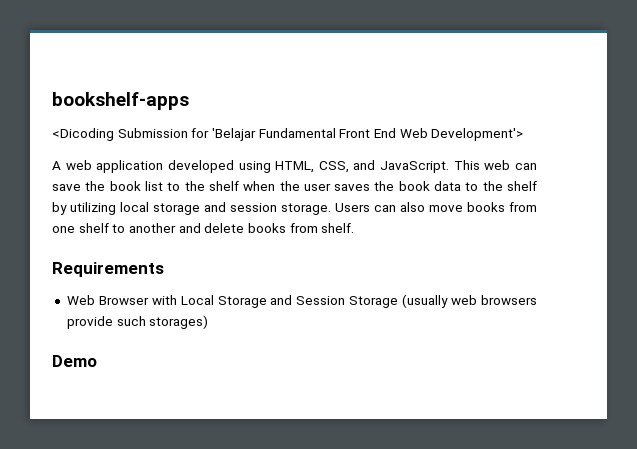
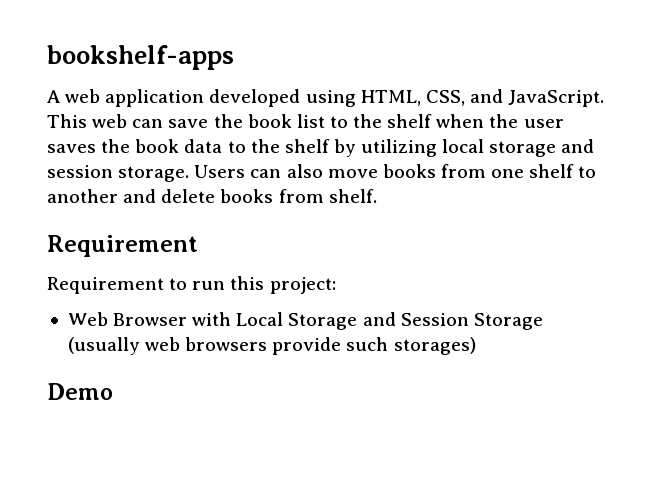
- <Dicoding Submission for 'Belajar Fundamental Front End Web Development'>
  Users can also move books from one shelf to another and delete books from shelf.
- Requirements
+ Requirement
+ Requirement to run this project:

